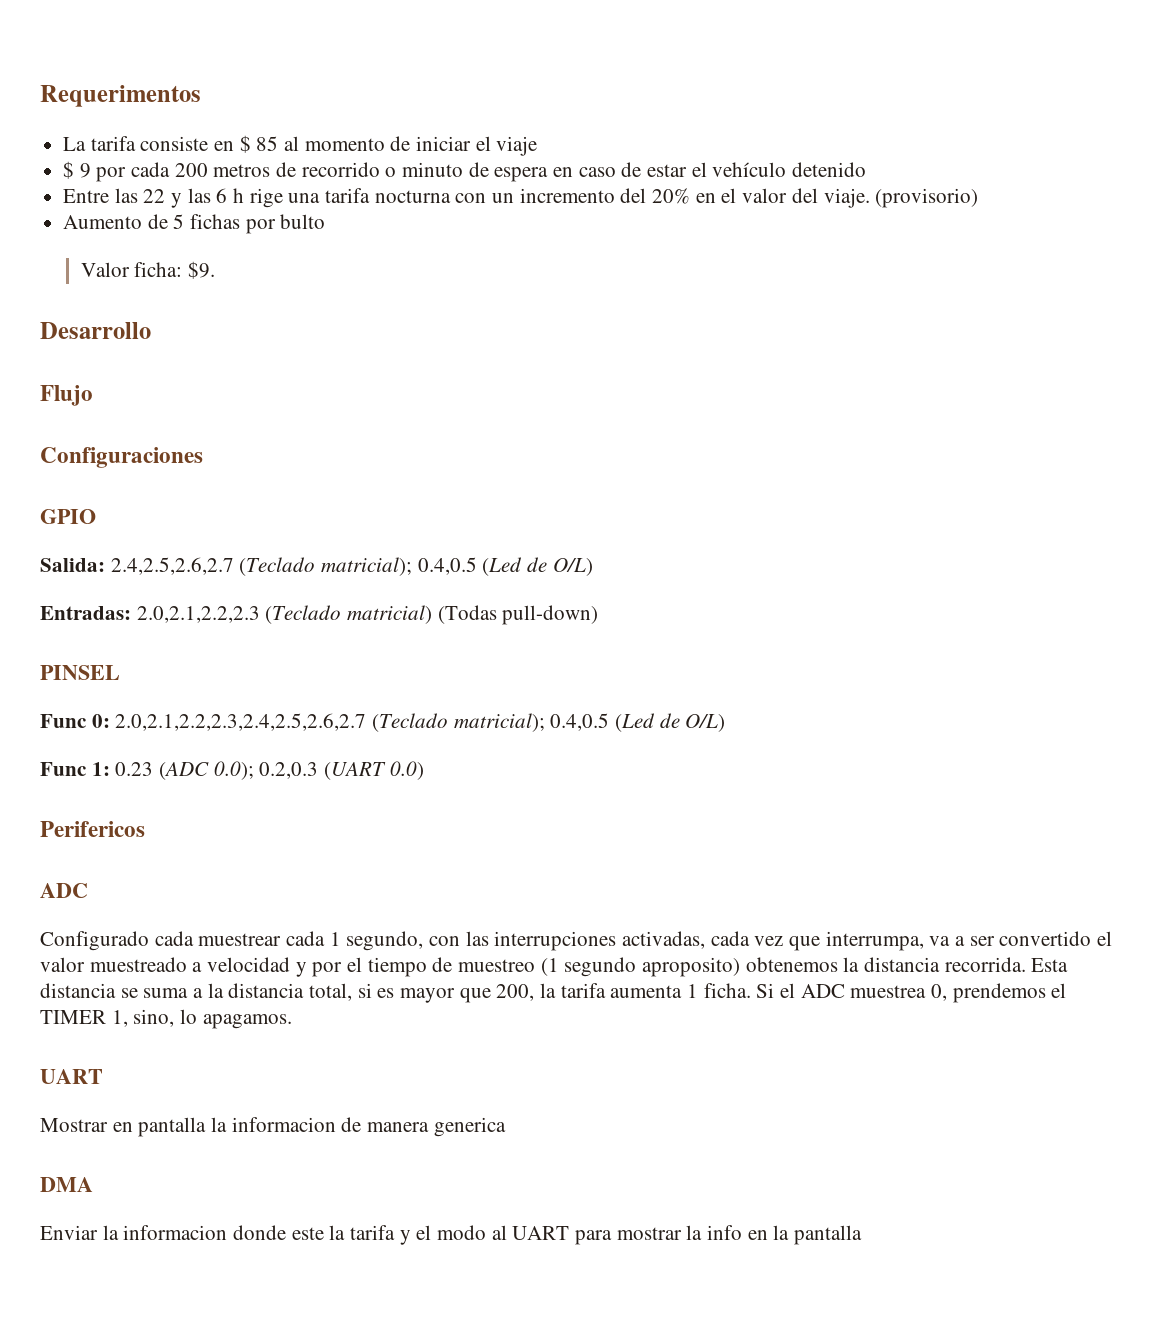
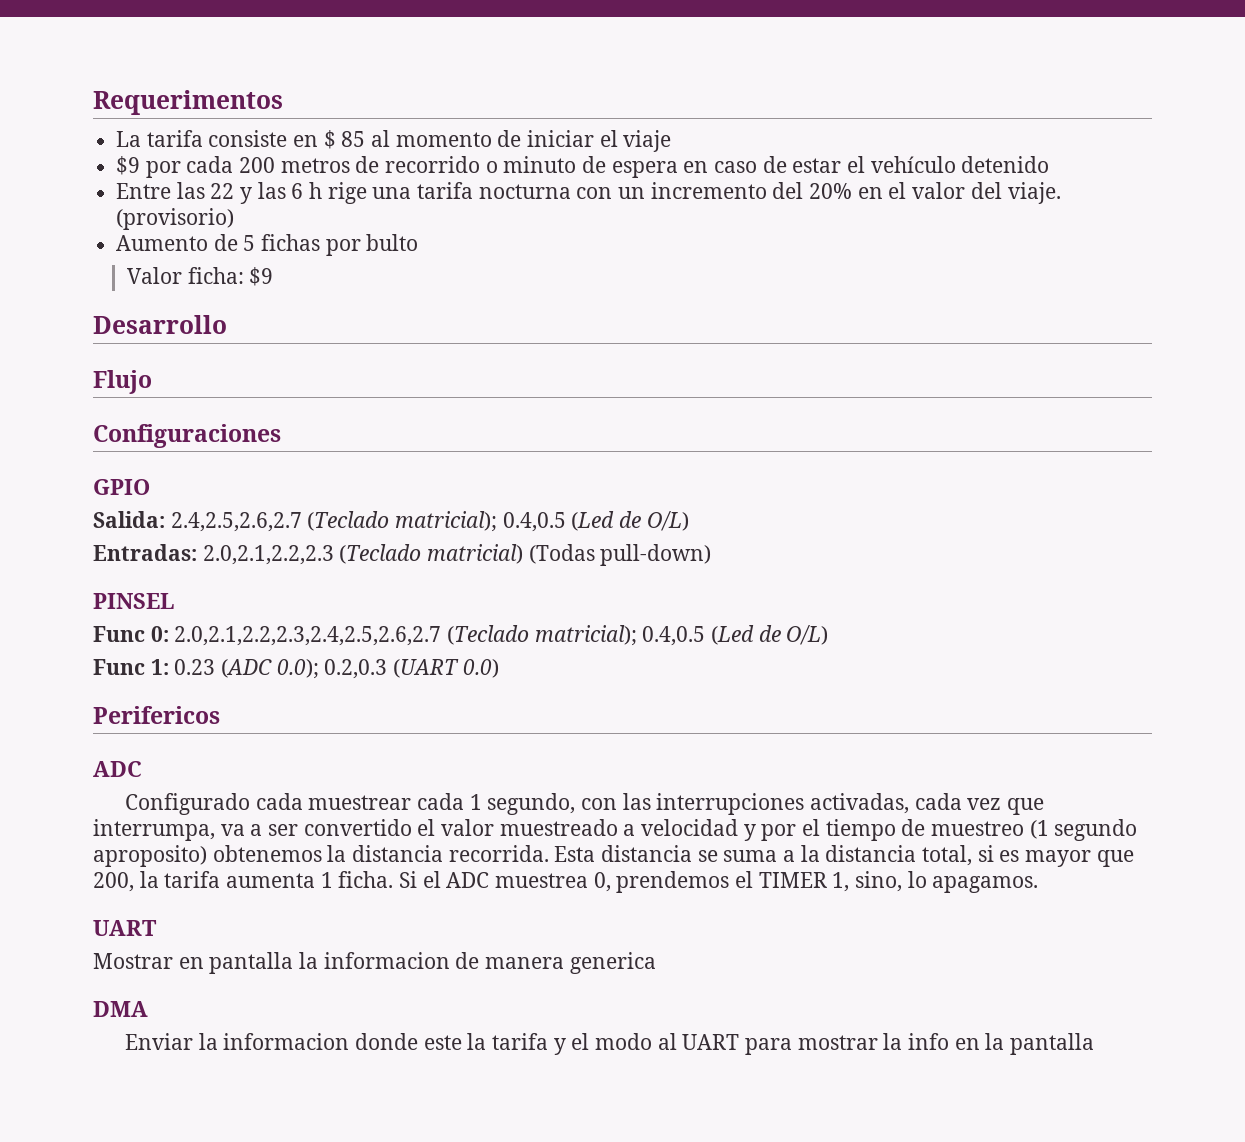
- $ 9 por cada 200 metros de recorrido o minuto de espera en caso de estar el vehículo detenido
+ $9 por cada 200 metros de recorrido o minuto de espera en caso de estar el vehículo detenido
- Valor ficha: $9.
+ Valor ficha: $9

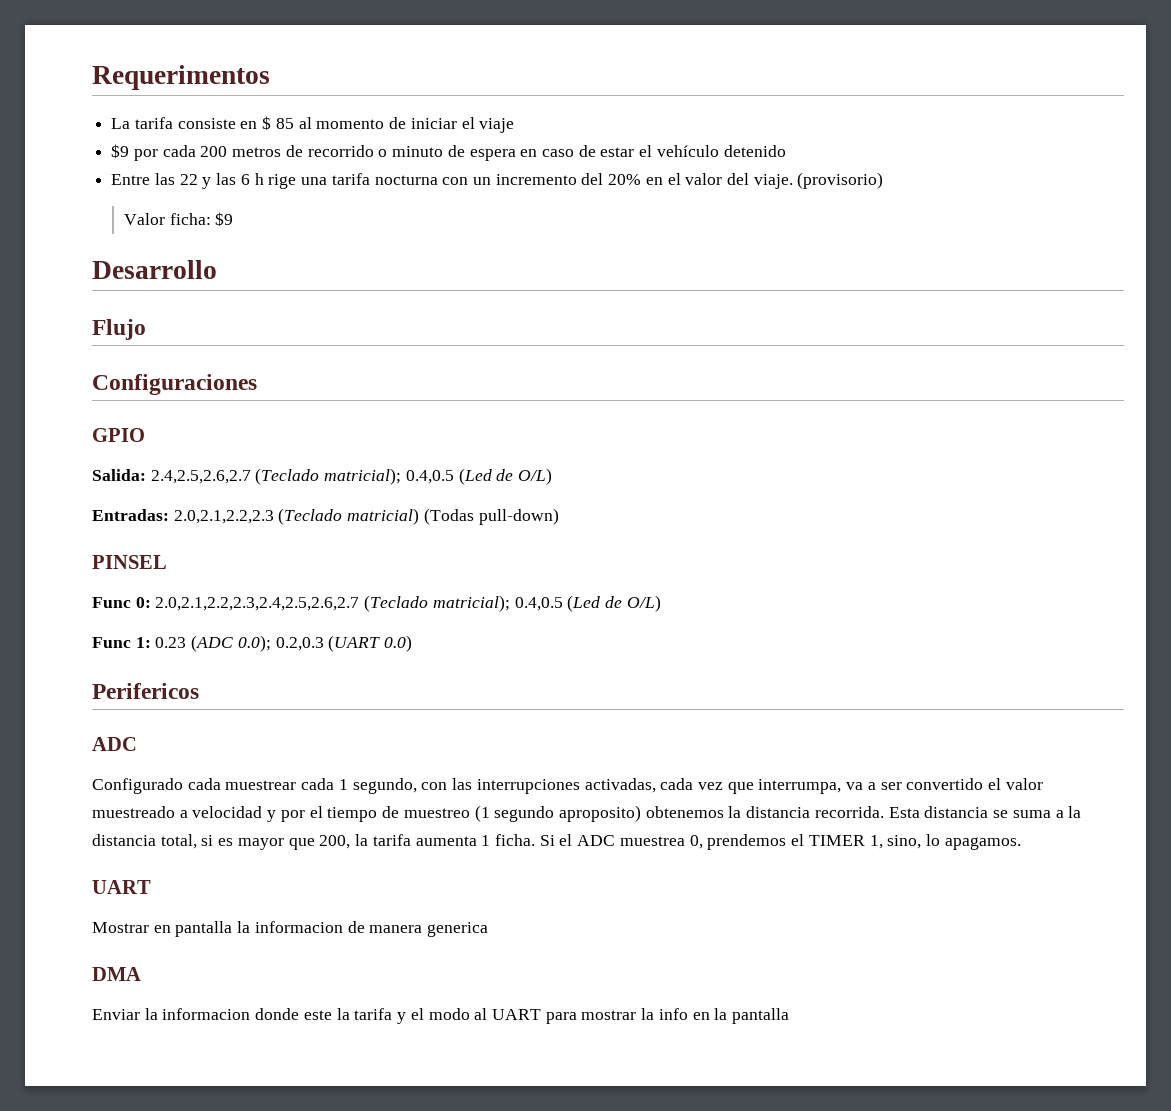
- Aumento de 5 fichas por bulto

